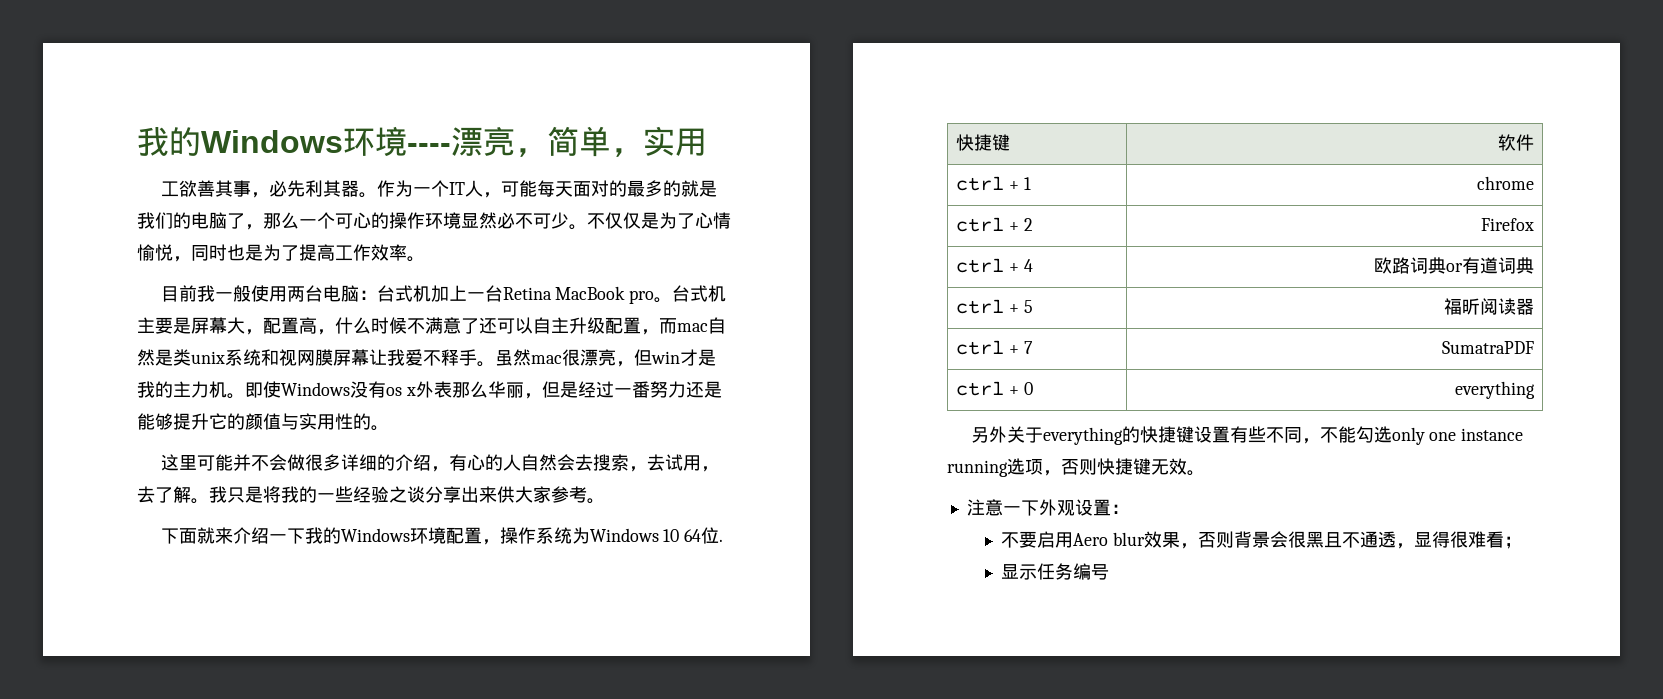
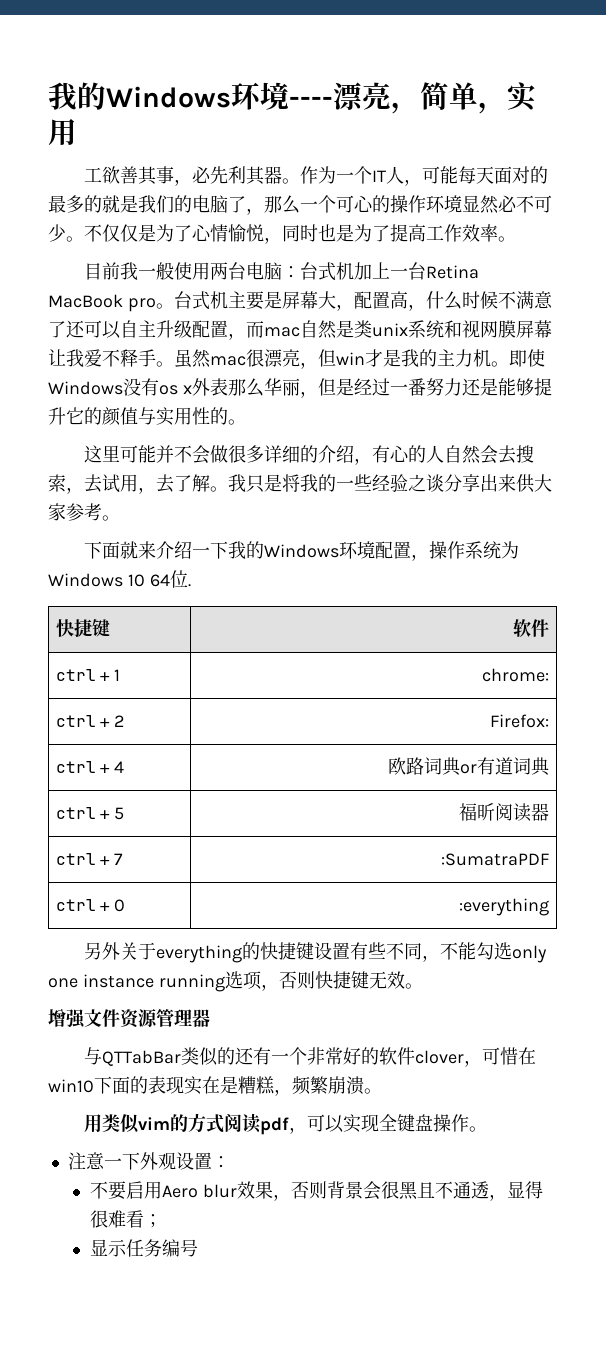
- ctrl + 1 | chrome
+ ctrl + 1 | chrome:
- ctrl + 2 | Firefox
+ ctrl + 2 | Firefox:
- ctrl + 7 | SumatraPDF
+ ctrl + 7 | :SumatraPDF
- ctrl + 0 | everything
+ ctrl + 0 | :everything
+ 增强文件资源管理器
+ 与QTTabBar类似的还有一个非常好的软件clover，可惜在win10下面的表现实在是糟糕，频繁崩溃。
+ 用类似vim的方式阅读pdf，可以实现全键盘操作。

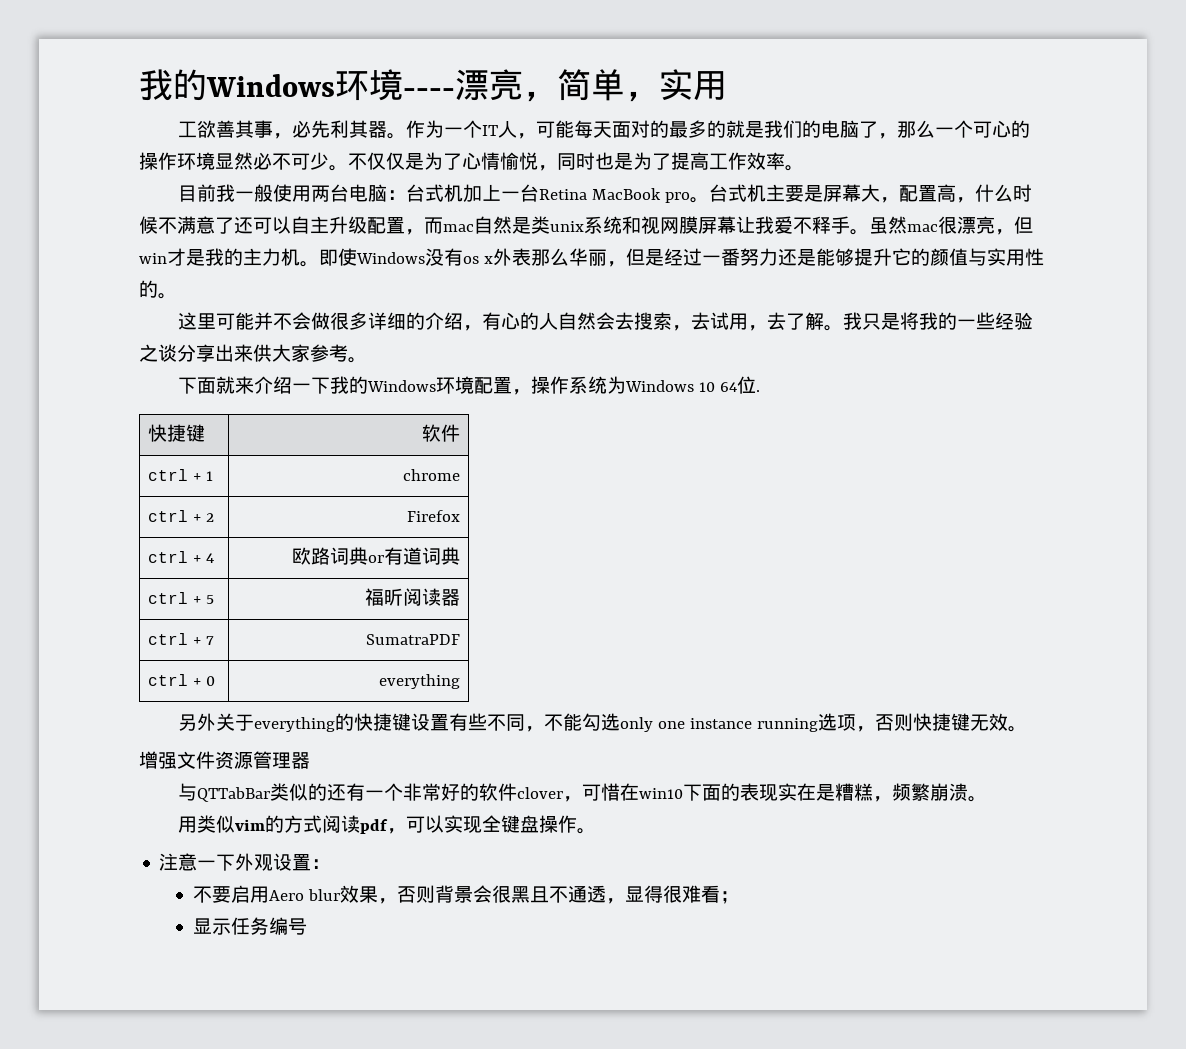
- ctrl + 1 | chrome:
+ ctrl + 1 | chrome
- ctrl + 2 | Firefox:
+ ctrl + 2 | Firefox
- ctrl + 7 | :SumatraPDF
+ ctrl + 7 | SumatraPDF
- ctrl + 0 | :everything
+ ctrl + 0 | everything

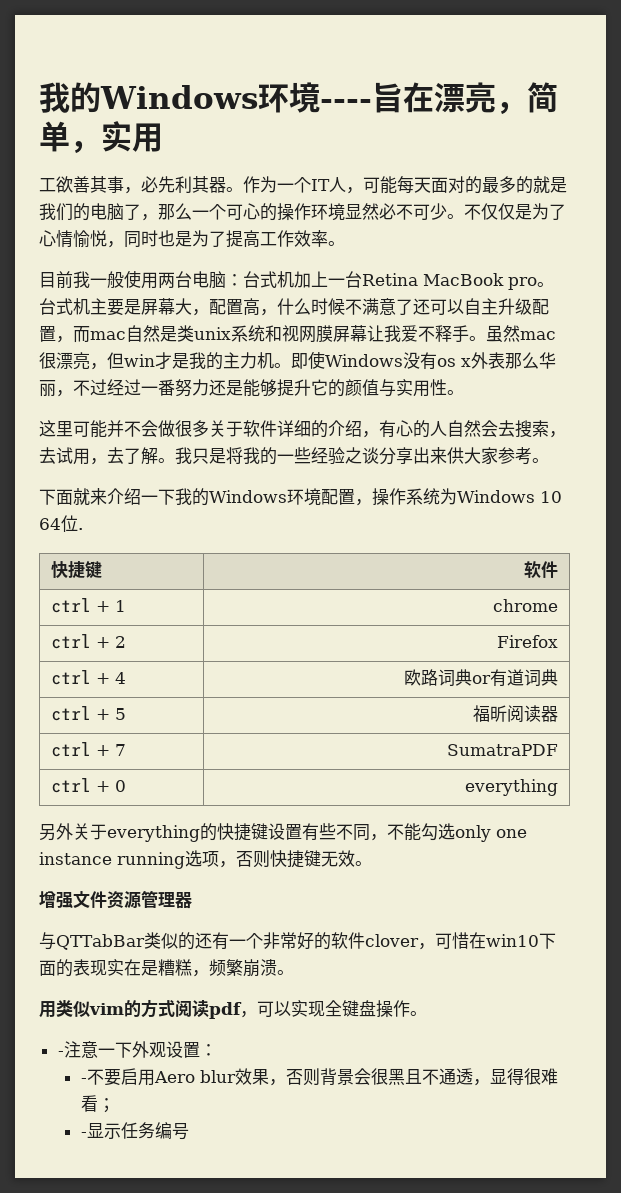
- 我的Windows环境----漂亮，简单，实用
+ 我的Windows环境----旨在漂亮，简单，实用
- 即使Windows没有os x外表那么华丽，但是经过一番努力还是能够提升它的颜值与实用性的。
+ 即使Windows没有os x外表那么华丽，不过经过一番努力还是能够提升它的颜值与实用性。
- 这里可能并不会做很多详细的介绍，有心的人自然会去搜索，去试用，去了解。
+ 这里可能并不会做很多关于软件详细的介绍，有心的人自然会去搜索，去试用，去了解。
- 注意一下外观设置：
+ -注意一下外观设置：
- 不要启用Aero blur效果，否则背景会很黑且不通透，显得很难看；
+ -不要启用Aero blur效果，否则背景会很黑且不通透，显得很难看；
- 显示任务编号
+ -显示任务编号

